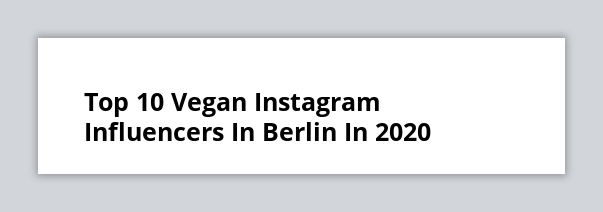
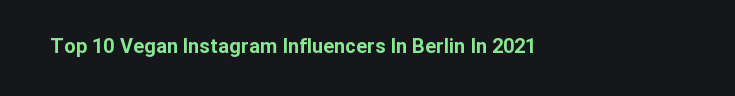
- Top 10 Vegan Instagram Influencers In Berlin In 2020
+ Top 10 Vegan Instagram Influencers In Berlin In 2021

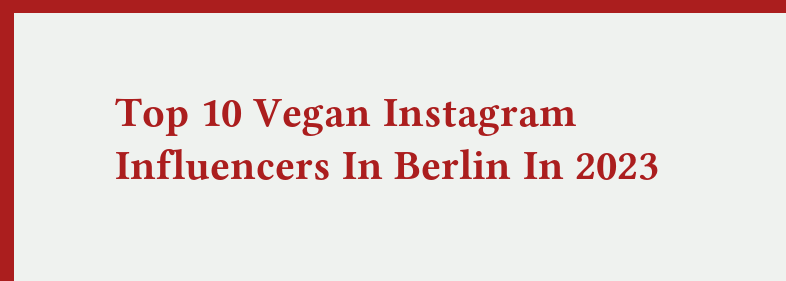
- Top 10 Vegan Instagram Influencers In Berlin In 2021
+ Top 10 Vegan Instagram Influencers In Berlin In 2023

